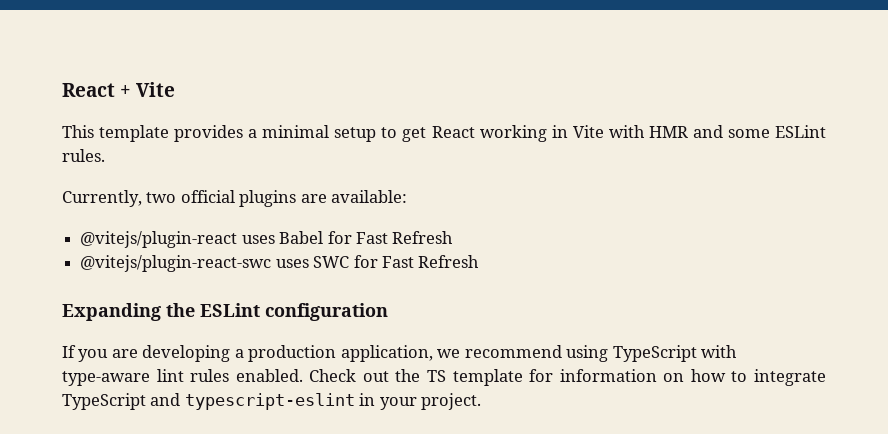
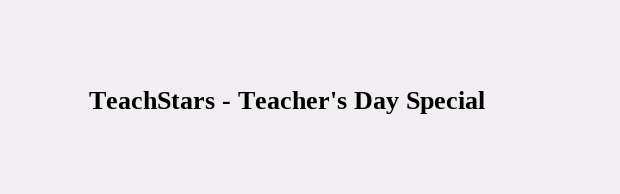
- React + Vite
- This template provides a minimal setup to get React working in Vite with HMR and some ESLint rules.
- Currently, two official plugins are available:
- @vitejs/plugin-react uses Babel for Fast Refresh
- @vitejs/plugin-react-swc uses SWC for Fast Refresh
- Expanding the ESLint configuration
- If you are developing a production application, we recommend using TypeScript with type-aware lint rules enabled. Check out the TS template for information on how to integrate TypeScript and typescript-eslint in your project.
+ TeachStars - Teacher's Day Special

